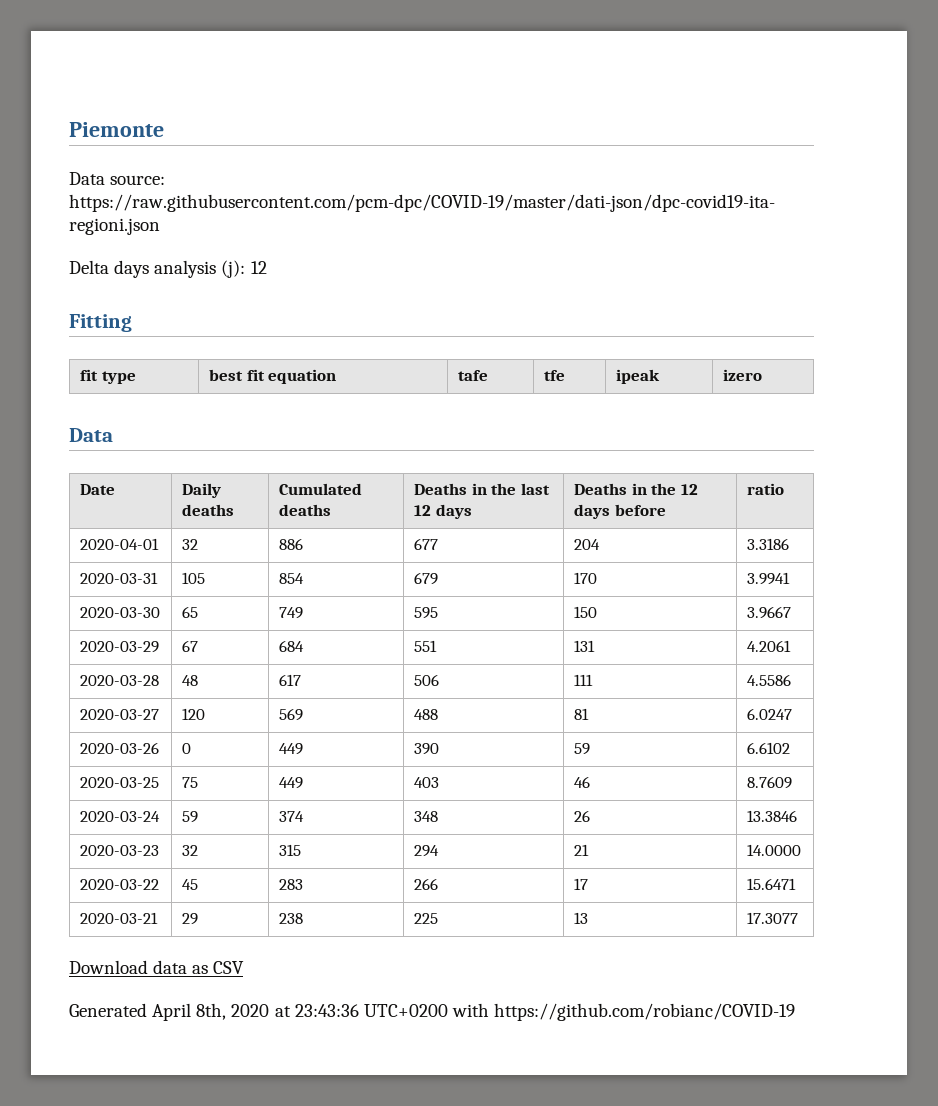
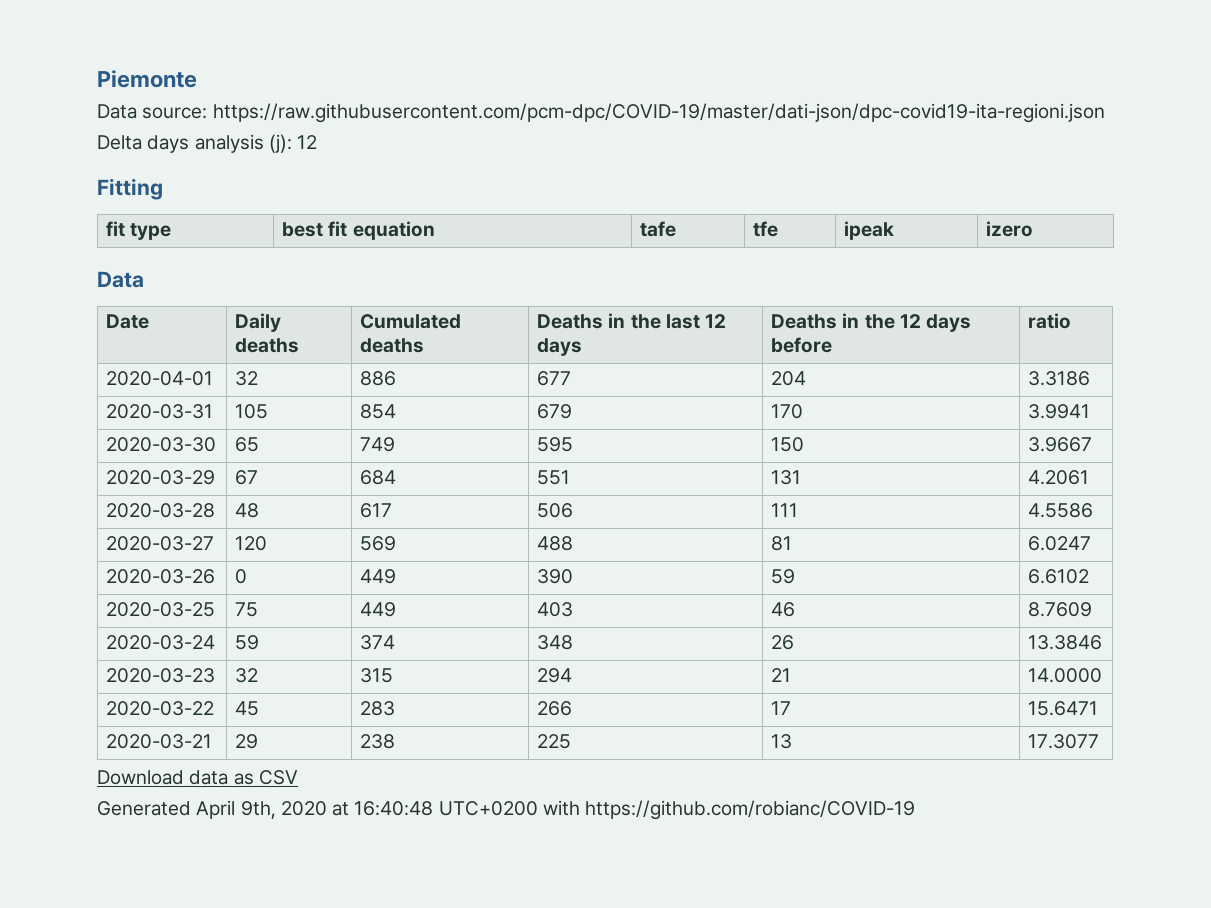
- Generated April 8th, 2020 at 23:43:36 UTC+0200 with https://github.com/robianc/COVID-19
+ Generated April 9th, 2020 at 16:40:48 UTC+0200 with https://github.com/robianc/COVID-19

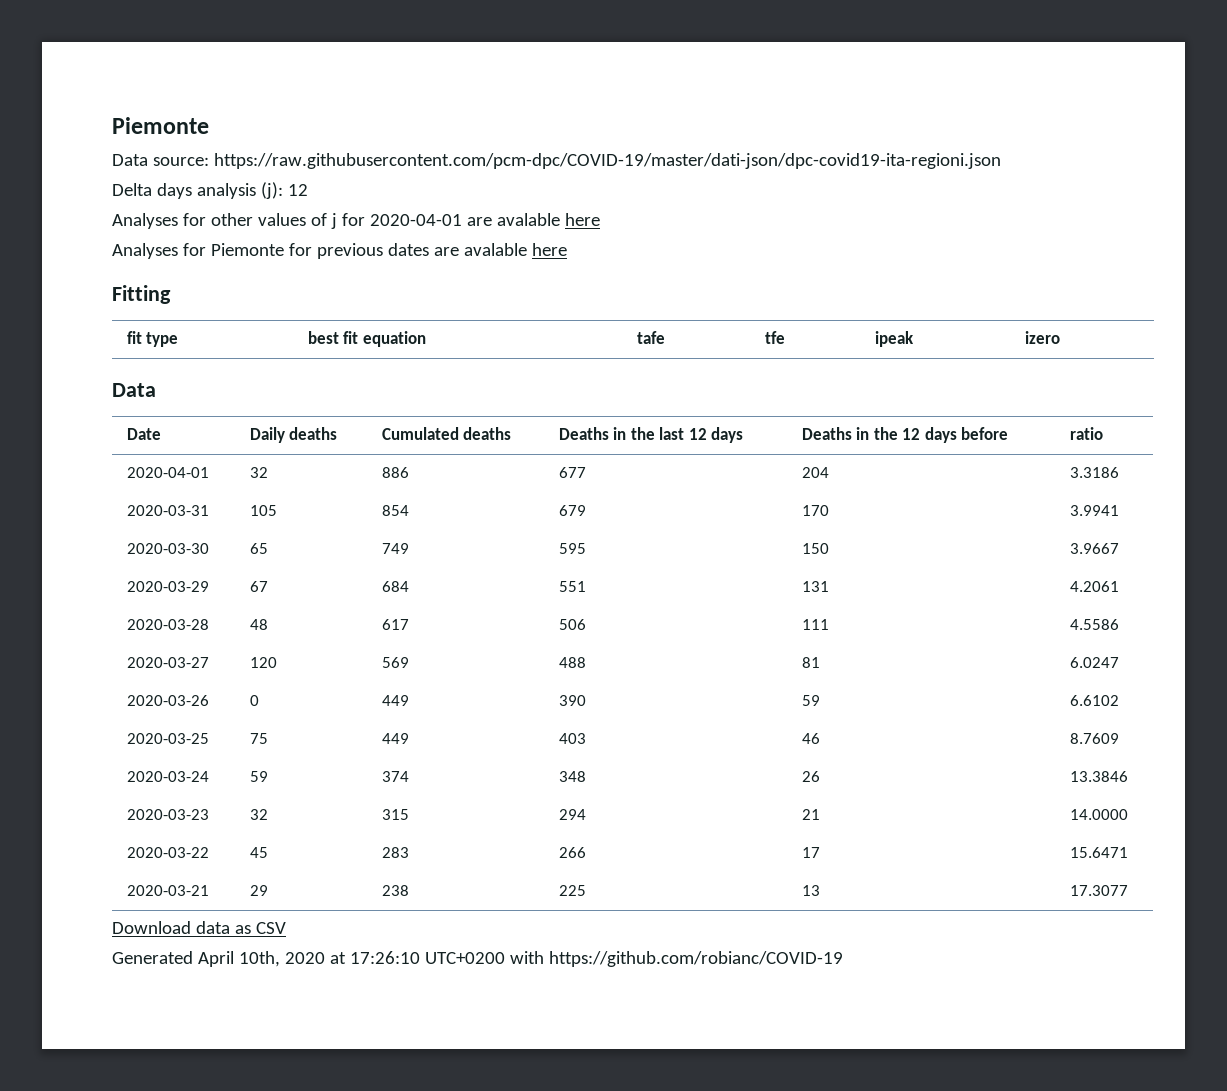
+ Analyses for other values of j for 2020-04-01 are avalable here
+ Analyses for Piemonte for previous dates are avalable here
- Generated April 9th, 2020 at 16:40:48 UTC+0200 with https://github.com/robianc/COVID-19
+ Generated April 10th, 2020 at 17:26:10 UTC+0200 with https://github.com/robianc/COVID-19

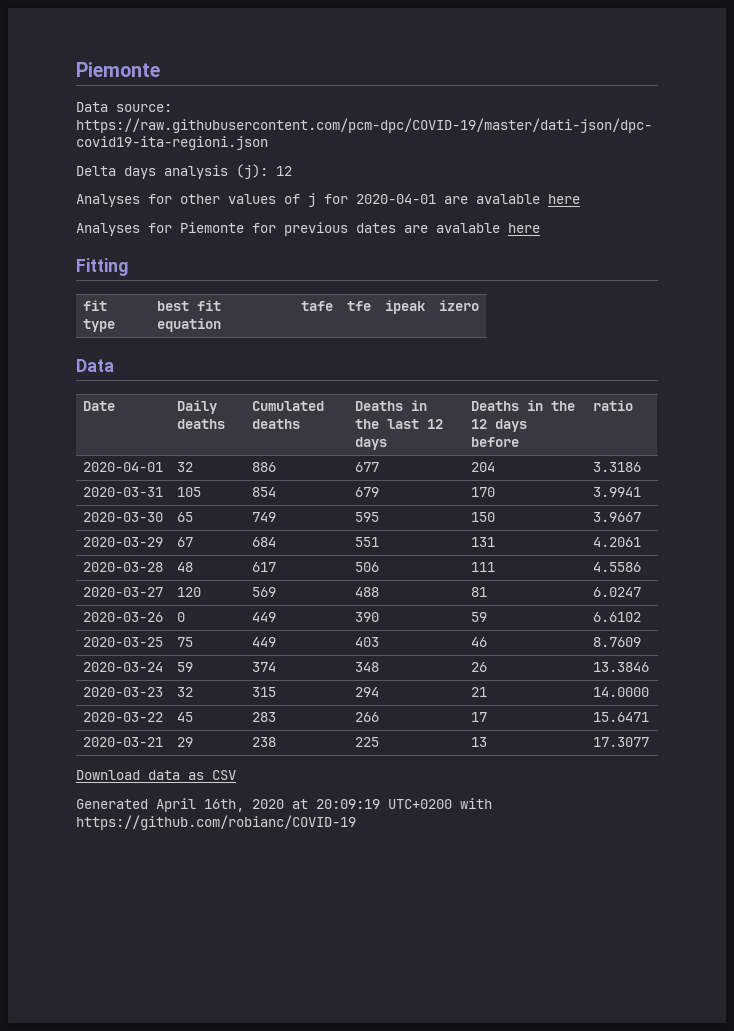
- Generated April 10th, 2020 at 17:26:10 UTC+0200 with https://github.com/robianc/COVID-19
+ Generated April 16th, 2020 at 20:09:19 UTC+0200 with https://github.com/robianc/COVID-19

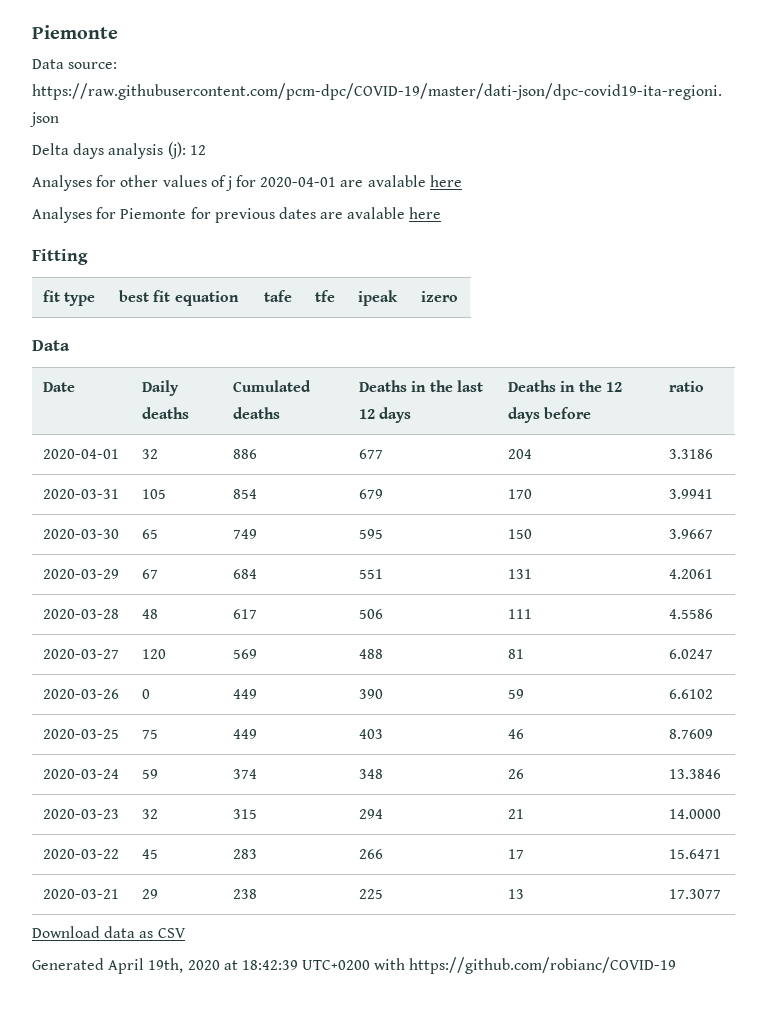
- Generated April 16th, 2020 at 20:09:19 UTC+0200 with https://github.com/robianc/COVID-19
+ Generated April 19th, 2020 at 18:42:39 UTC+0200 with https://github.com/robianc/COVID-19

